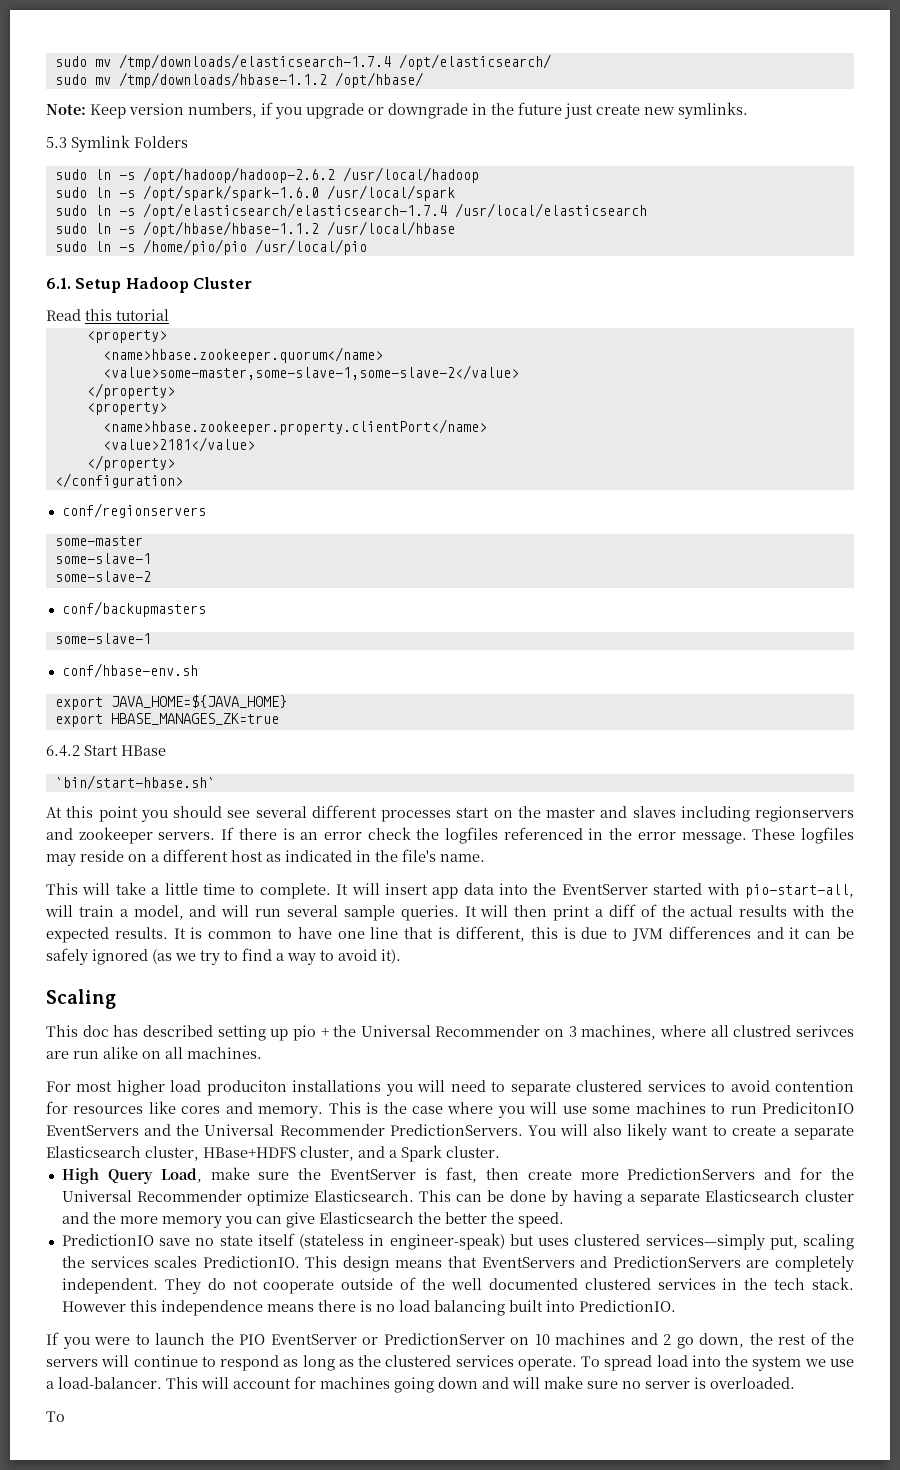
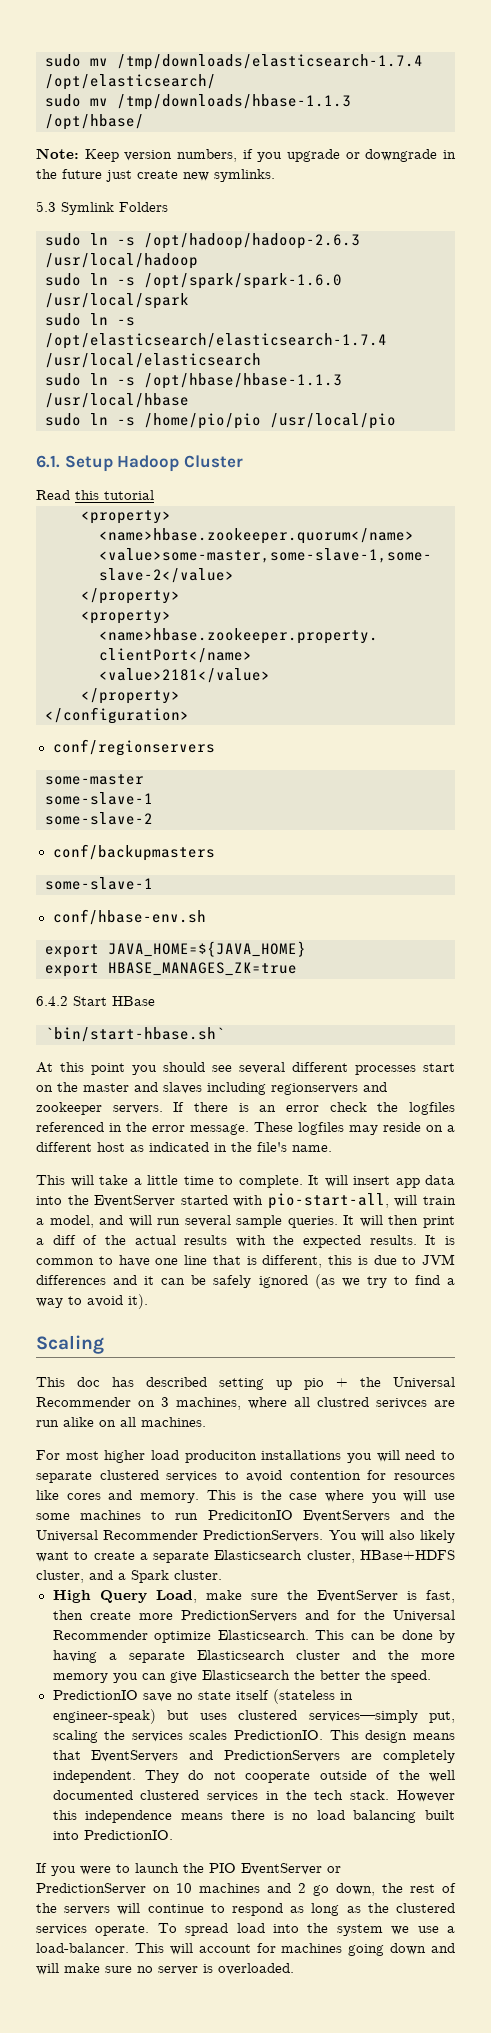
- sudo mv /tmp/downloads/hbase-1.1.2 /opt/hbase/
+ sudo mv /tmp/downloads/hbase-1.1.3 /opt/hbase/
- sudo ln -s /opt/hadoop/hadoop-2.6.2 /usr/local/hadoop
+ sudo ln -s /opt/hadoop/hadoop-2.6.3 /usr/local/hadoop
- sudo ln -s /opt/hbase/hbase-1.1.2 /usr/local/hbase
+ sudo ln -s /opt/hbase/hbase-1.1.3 /usr/local/hbase
  This will account for machines going down and will make sure no server is overloaded.
- To

